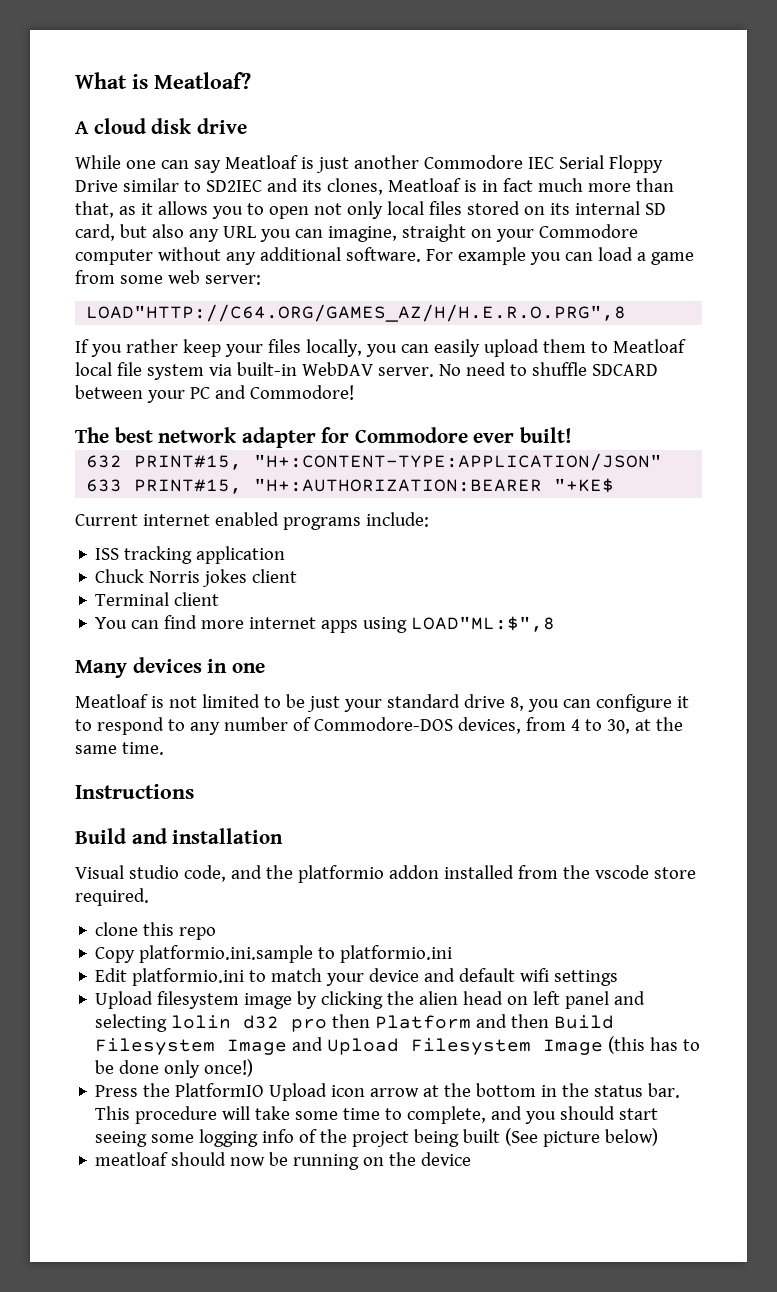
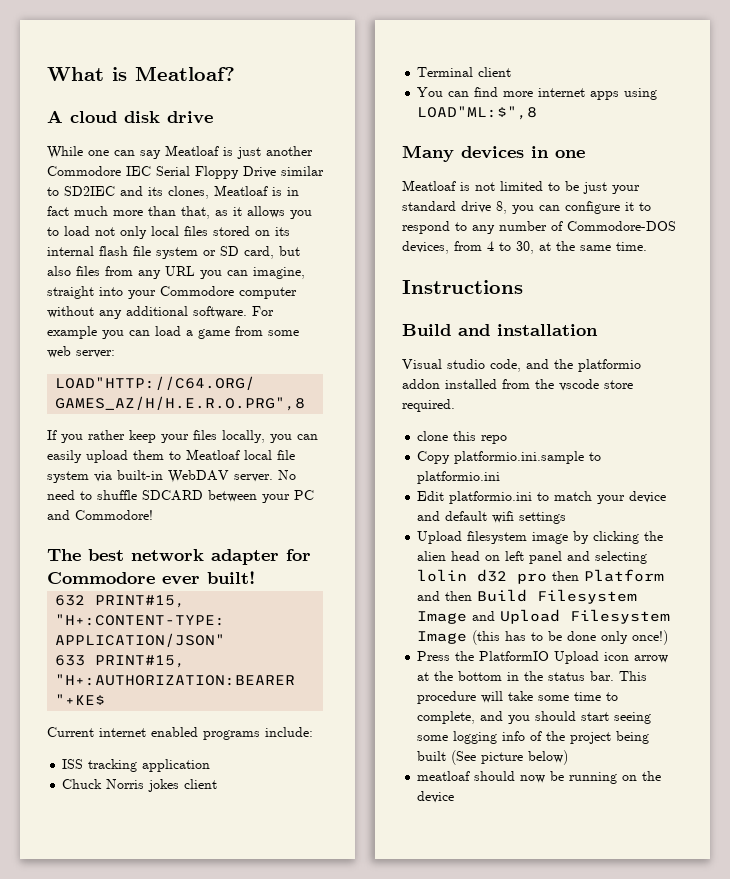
- While one can say Meatloaf is just another Commodore IEC Serial Floppy Drive similar to SD2IEC and its clones, Meatloaf is in fact much more than that, as it allows you to open not only local files stored on its internal SD card, but also any URL you can imagine, straight on your Commodore computer without any additional software.
+ While one can say Meatloaf is just another Commodore IEC Serial Floppy Drive similar to SD2IEC and its clones, Meatloaf is in fact much more than that, as it allows you to load not only local files stored on its internal flash file system or SD card, but also files from any URL you can imagine, straight into your Commodore computer without any additional software.

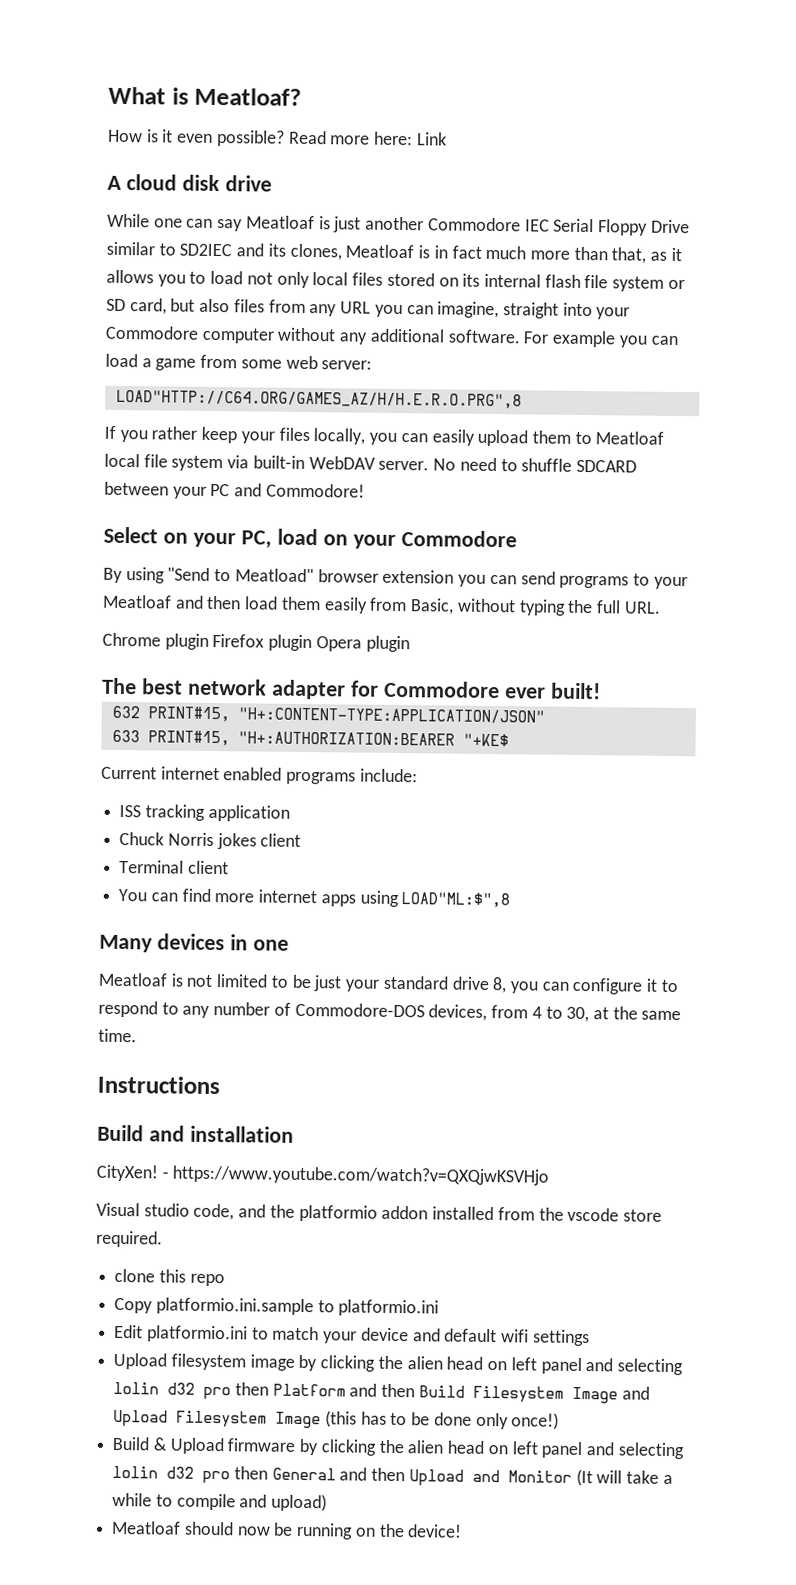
+ How is it even possible? Read more here: Link
+ Select on your PC, load on your Commodore
+ By using "Send to Meatload" browser extension you can send programs to your Meatloaf and then load them easily from Basic, without typing the full URL.
+ Chrome plugin Firefox plugin Opera plugin
+ CityXen! - https://www.youtube.com/watch?v=QXQjwKSVHjo
- Press the PlatformIO Upload icon arrow at the bottom in the status bar. This procedure will take some time to complete, and you should start seeing some logging info of the project being built (See picture below)
- meatloaf should now be running on the device
+ Build & Upload firmware by clicking the alien head on left panel and selecting lolin d32 pro then General and then Upload and Monitor (It will take a while to compile and upload)
+ Meatloaf should now be running on the device!

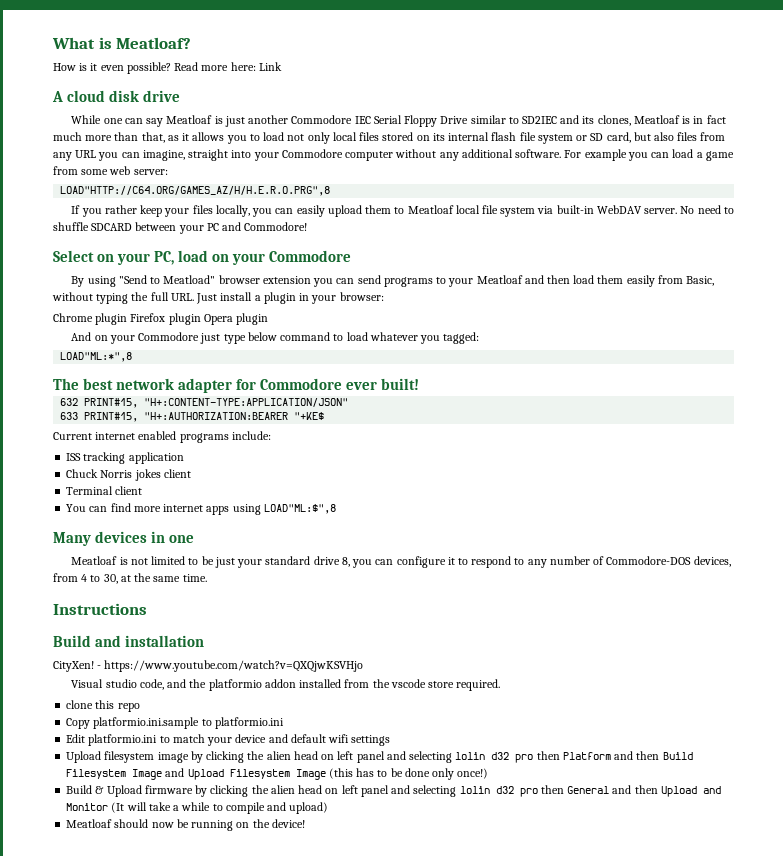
- By using "Send to Meatload" browser extension you can send programs to your Meatloaf and then load them easily from Basic, without typing the full URL.
+ By using "Send to Meatload" browser extension you can send programs to your Meatloaf and then load them easily from Basic, without typing the full URL. Just install a plugin in your browser:
+ And on your Commodore just type below command to load whatever you tagged:
+ LOAD"ML:*",8

